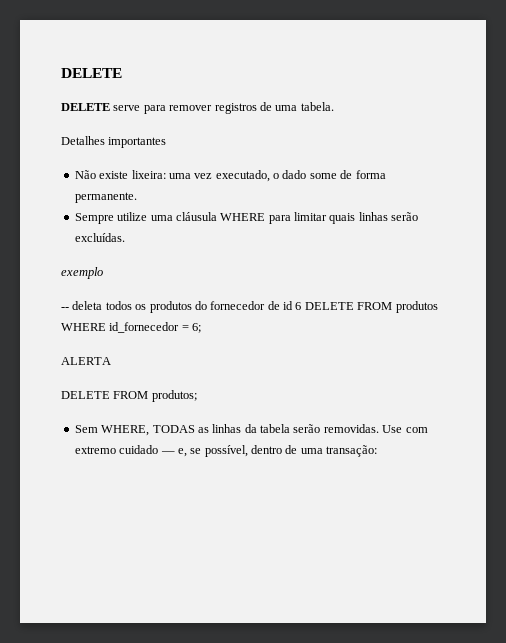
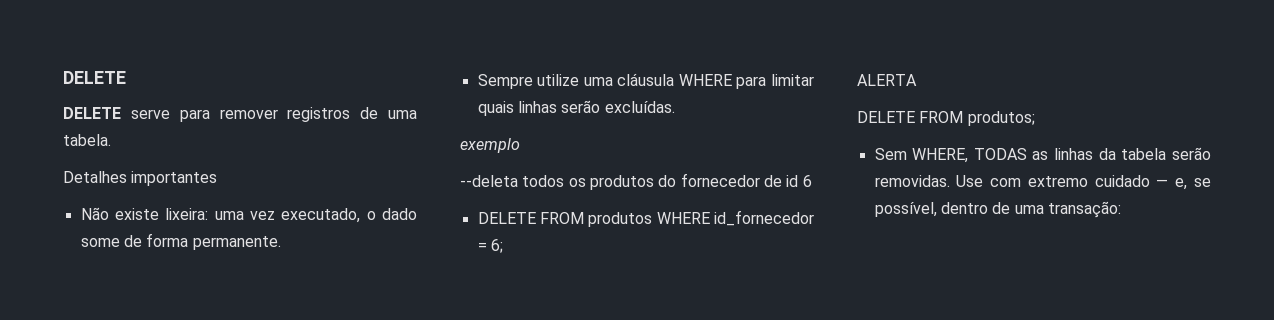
- -- deleta todos os produtos do fornecedor de id 6 DELETE FROM produtos WHERE id_fornecedor = 6;
+ --deleta todos os produtos do fornecedor de id 6
+ DELETE FROM produtos WHERE id_fornecedor = 6;

